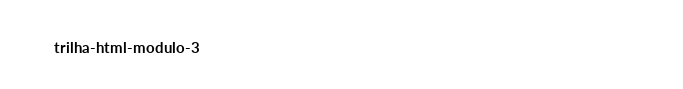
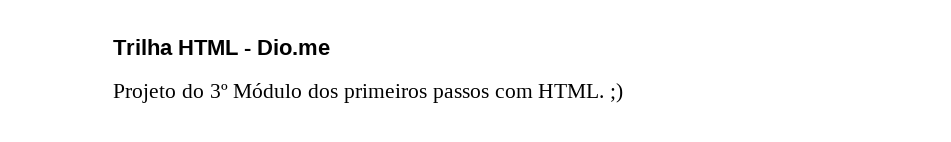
- trilha-html-modulo-3
+ Trilha HTML - Dio.me
+ Projeto do 3º Módulo dos primeiros passos com HTML. ;)

